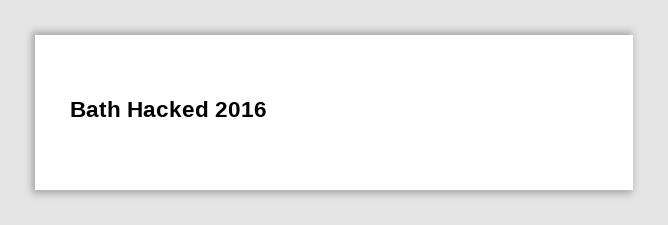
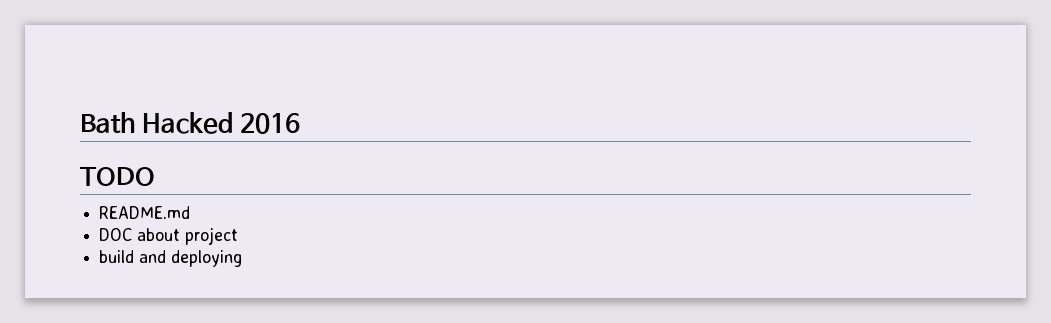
+ TODO
+ README.md
+ DOC about project
+ build and deploying

